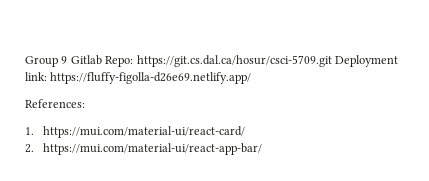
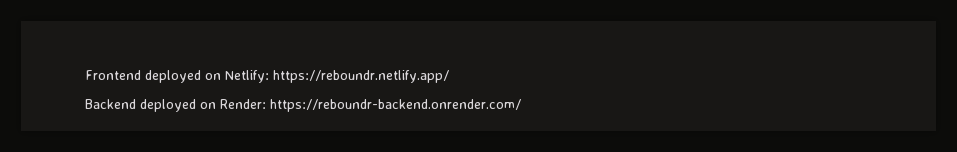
- Group 9 Gitlab Repo: https://git.cs.dal.ca/hosur/csci-5709.git Deployment link: https://fluffy-figolla-d26e69.netlify.app/
- References:
- 1. https://mui.com/material-ui/react-card/
- 2. https://mui.com/material-ui/react-app-bar/
+ Frontend deployed on Netlify: https://reboundr.netlify.app/
+ Backend deployed on Render: https://reboundr-backend.onrender.com/

